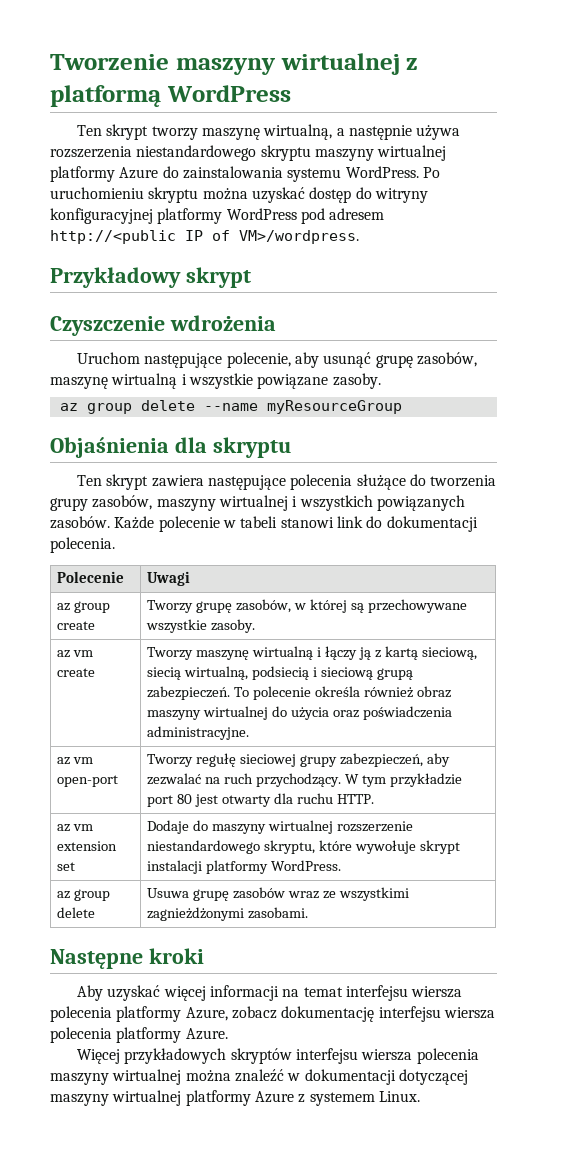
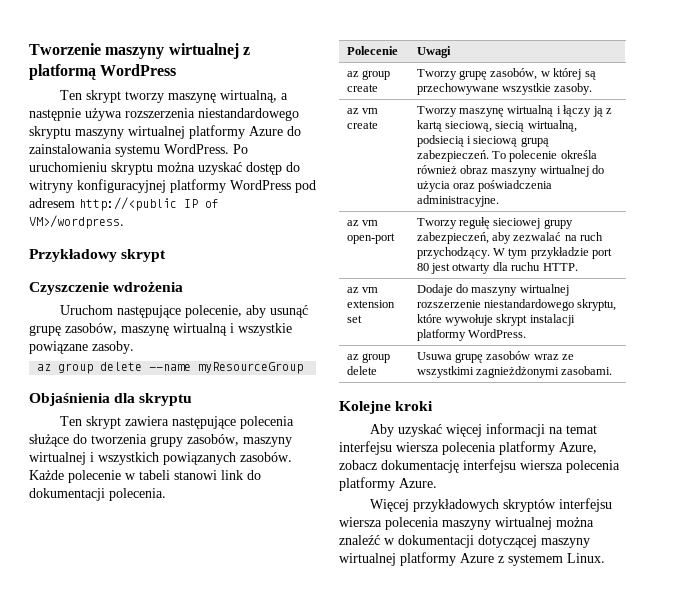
- Następne kroki
+ Kolejne kroki

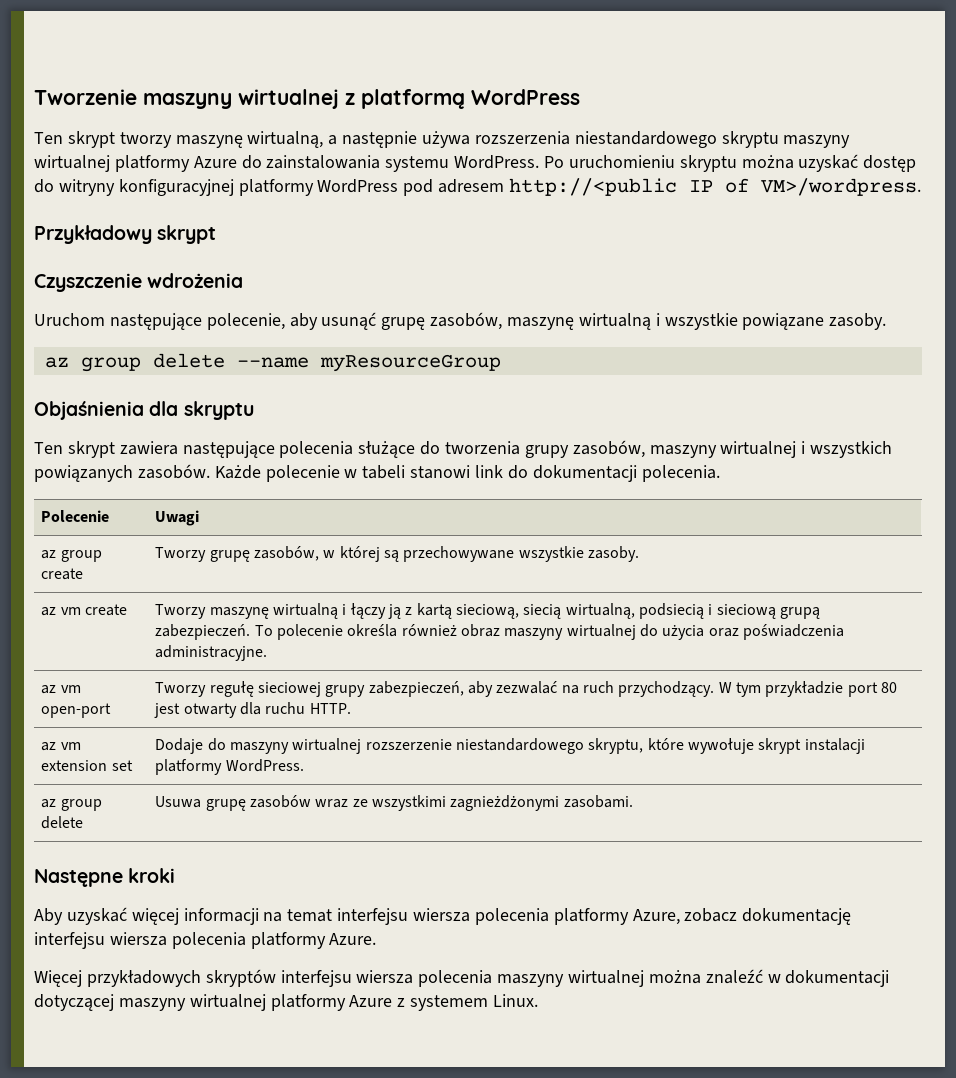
- Kolejne kroki
+ Następne kroki

